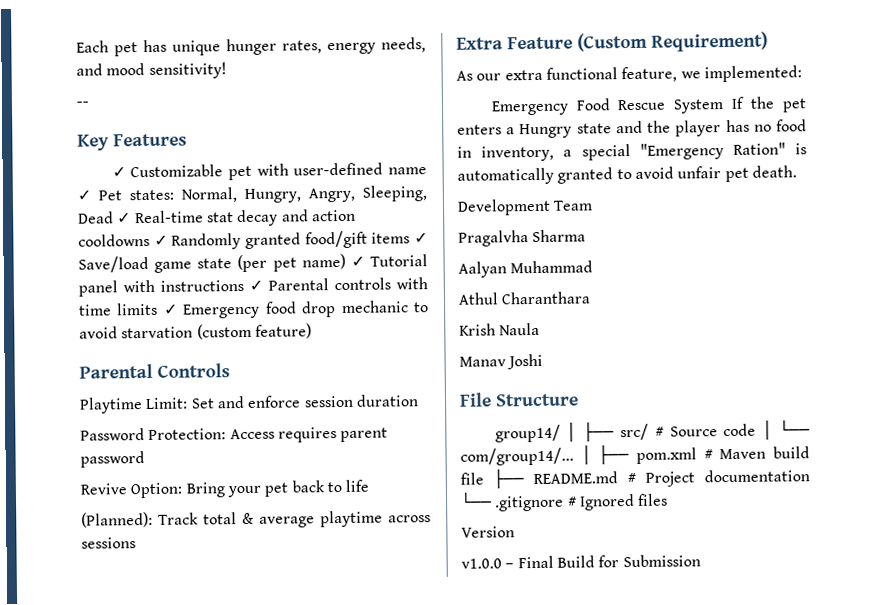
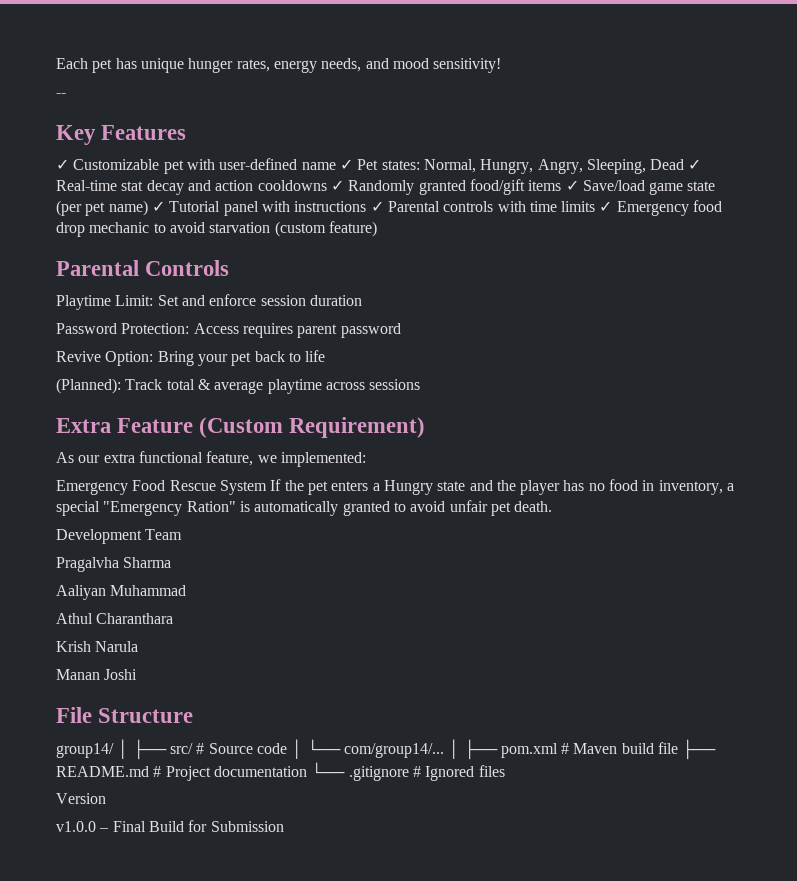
- Aalyan Muhammad
+ Aaliyan Muhammad
- Krish Naula
- Manav Joshi
+ Krish Narula
+ Manan Joshi

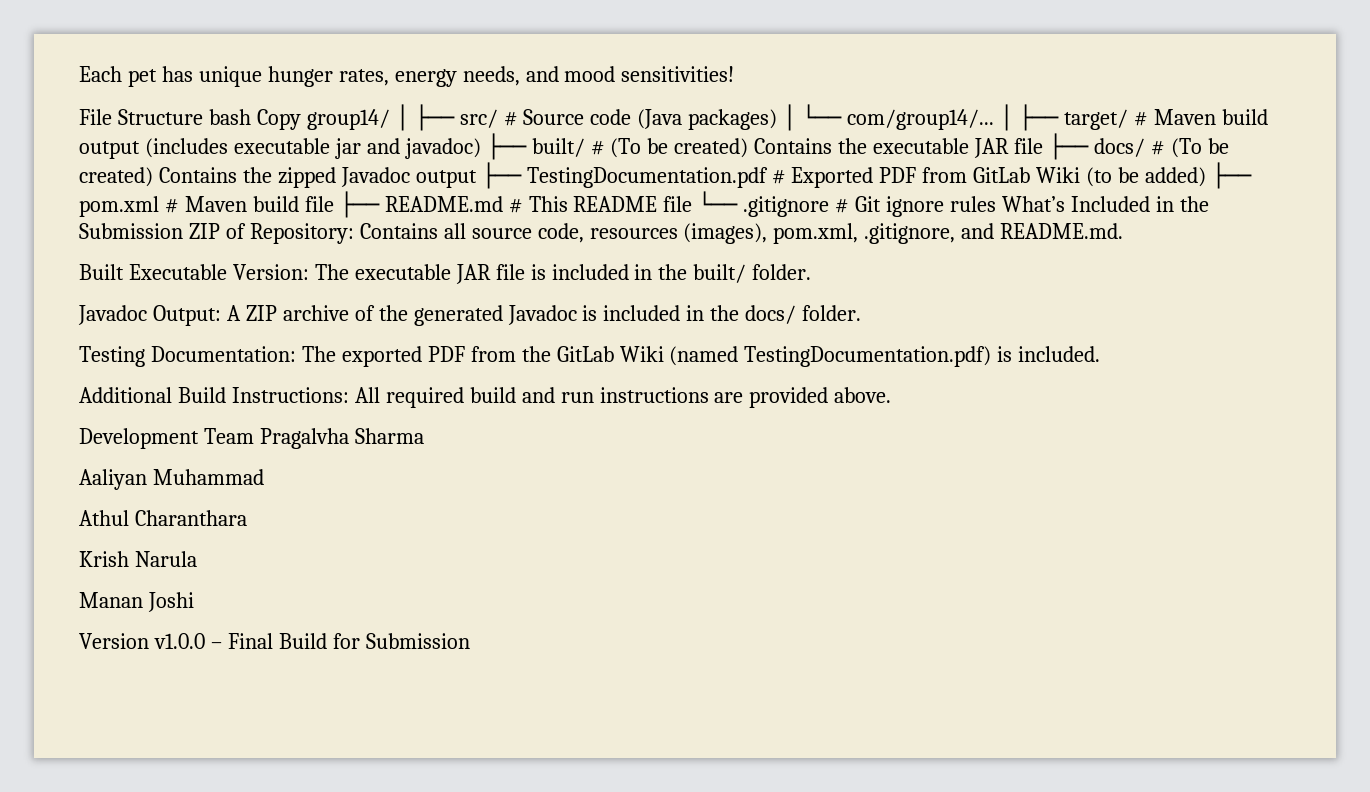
- Each pet has unique hunger rates, energy needs, and mood sensitivity!
- --
- Key Features
- ✓ Customizable pet with user-defined name ✓ Pet states: Normal, Hungry, Angry, Sleeping, Dead ✓ Real-time stat decay and action cooldowns ✓ Randomly granted food/gift items ✓ Save/load game state (per pet name) ✓ Tutorial panel with instructions ✓ Parental controls with time limits ✓ Emergency food drop mechanic to avoid starvation (custom feature)
- Parental Controls
- Playtime Limit: Set and enforce session duration
- Password Protection: Access requires parent password
- Revive Option: Bring your pet back to life
- (Planned): Track total & average playtime across sessions
- Extra Feature (Custom Requirement)
- As our extra functional feature, we implemented:
- Emergency Food Rescue System If the pet enters a Hungry state and the player has no food in inventory, a special "Emergency Ration" is automatically granted to avoid unfair pet death.
+ Each pet has unique hunger rates, energy needs, and mood sensitivities!
+ File Structure bash Copy group14/ │ ├── src/ # Source code (Java packages) │ └── com/group14/... │ ├── target/ # Maven build output (includes executable jar and javadoc) ├── built/ # (To be created) Contains the executable JAR file ├── docs/ # (To be created) Contains the zipped Javadoc output ├── TestingDocumentation.pdf # Exported PDF from GitLab Wiki (to be added) ├── pom.xml # Maven build file ├── README.md # This README file └── .gitignore # Git ignore rules What’s Included in the Submission ZIP of Repository: Contains all source code, resources (images), pom.xml, .gitignore, and README.md.
+ Built Executable Version: The executable JAR file is included in the built/ folder.
+ Javadoc Output: A ZIP archive of the generated Javadoc is included in the docs/ folder.
+ Testing Documentation: The exported PDF from the GitLab Wiki (named TestingDocumentation.pdf) is included.
+ Additional Build Instructions: All required build and run instructions are provided above.
- Development Team
- Pragalvha Sharma
+ Development Team Pragalvha Sharma
- File Structure
- group14/ │ ├── src/ # Source code │ └── com/group14/... │ ├── pom.xml # Maven build file ├── README.md # Project documentation └── .gitignore # Ignored files
- Version
- v1.0.0 – Final Build for Submission
+ Version v1.0.0 – Final Build for Submission

